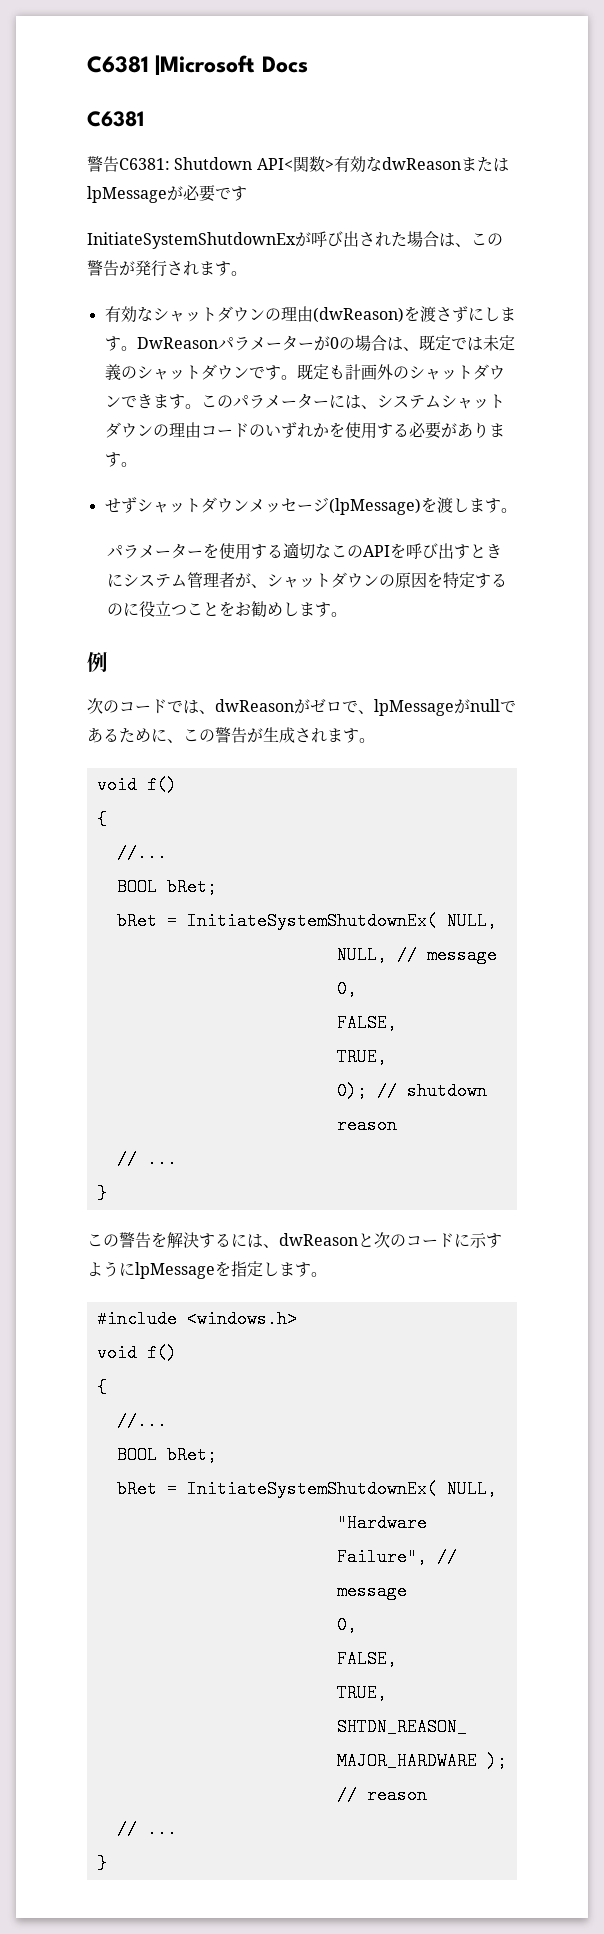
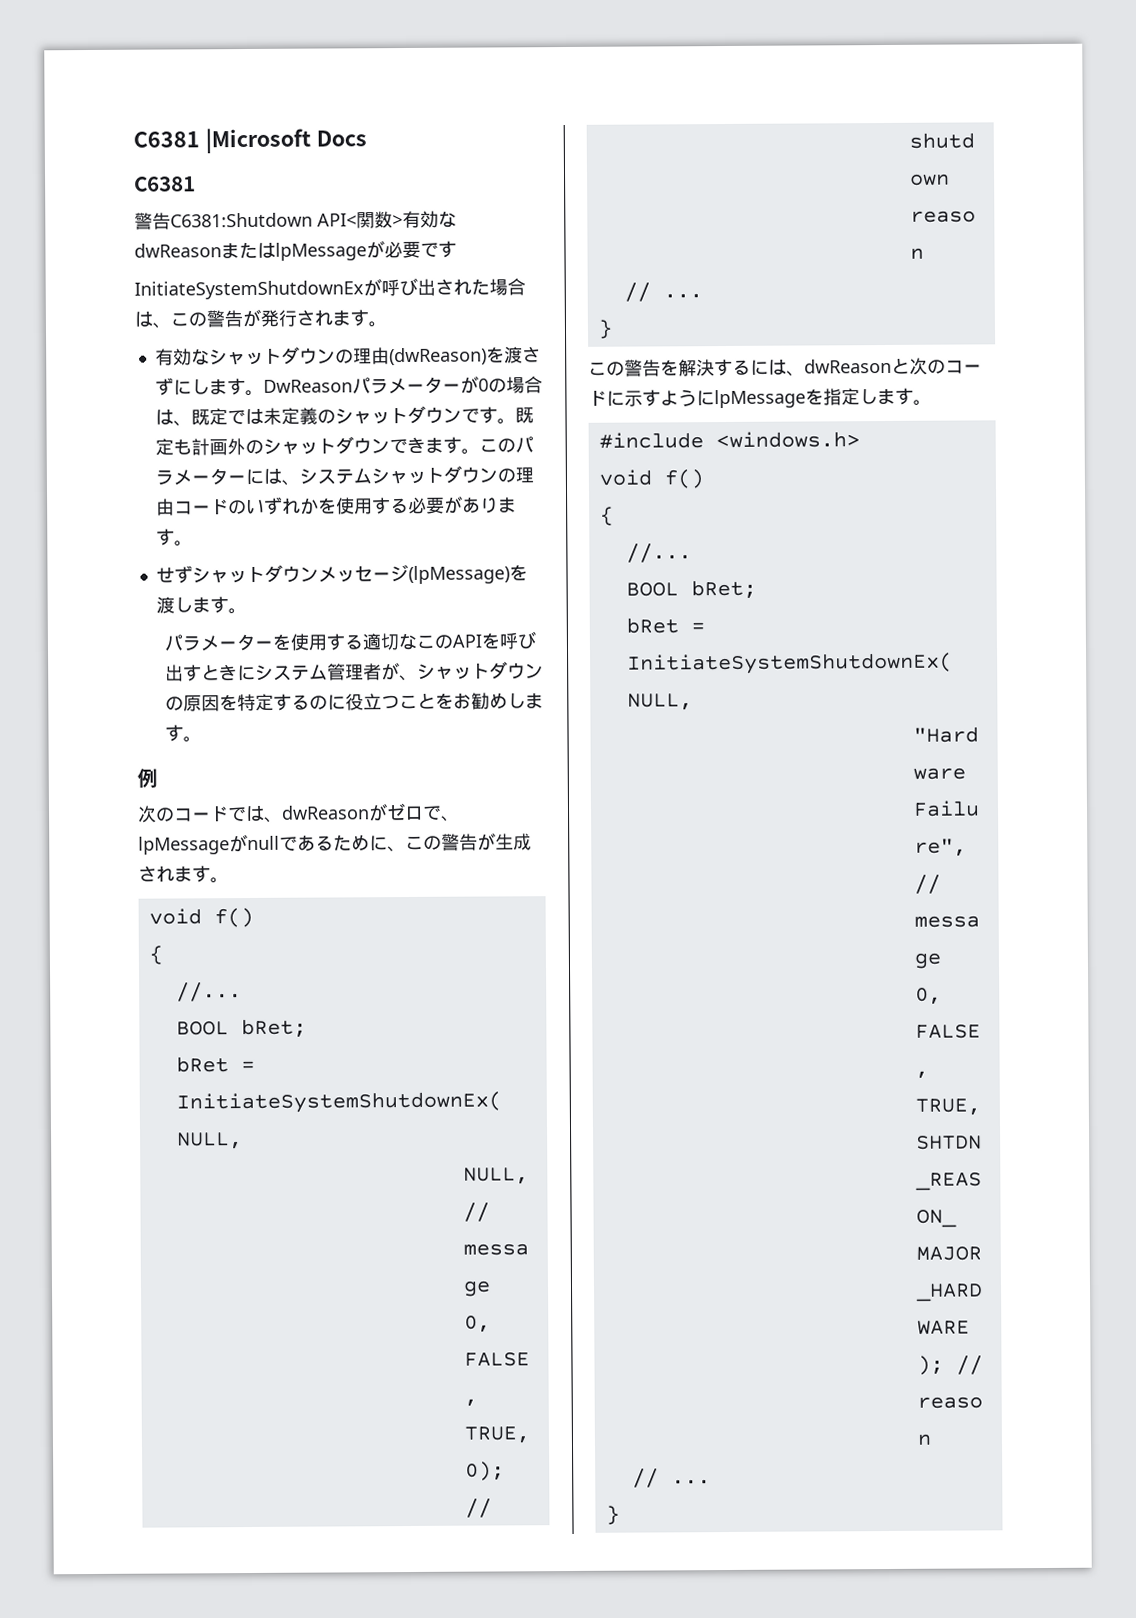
- 警告C6381: Shutdown API<関数>有効なdwReasonまたはlpMessageが必要です
+ 警告C6381:Shutdown API<関数>有効なdwReasonまたはlpMessageが必要です

